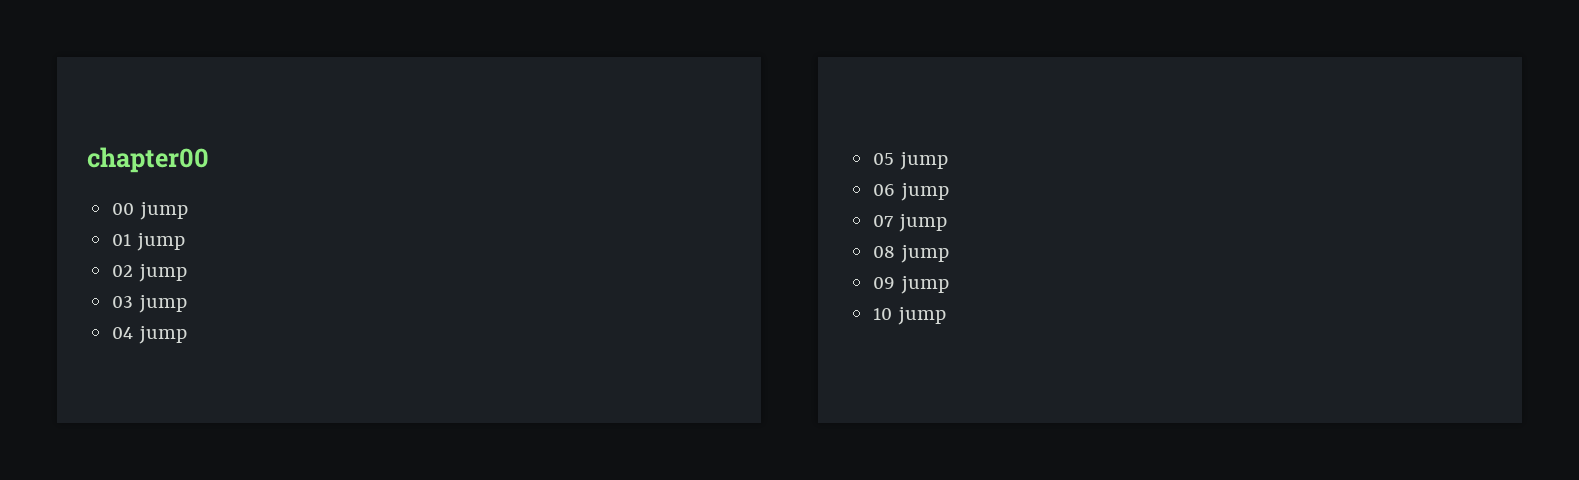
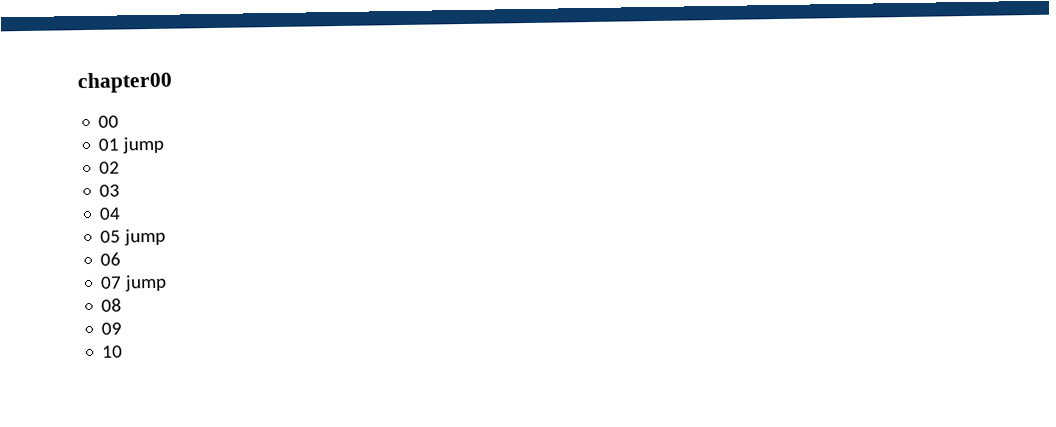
- 00 jump
+ 00
- 02 jump
+ 02
- 03 jump
+ 03
- 04 jump
+ 04
- 06 jump
+ 06
- 08 jump
+ 08
- 09 jump
+ 09
- 10 jump
+ 10

